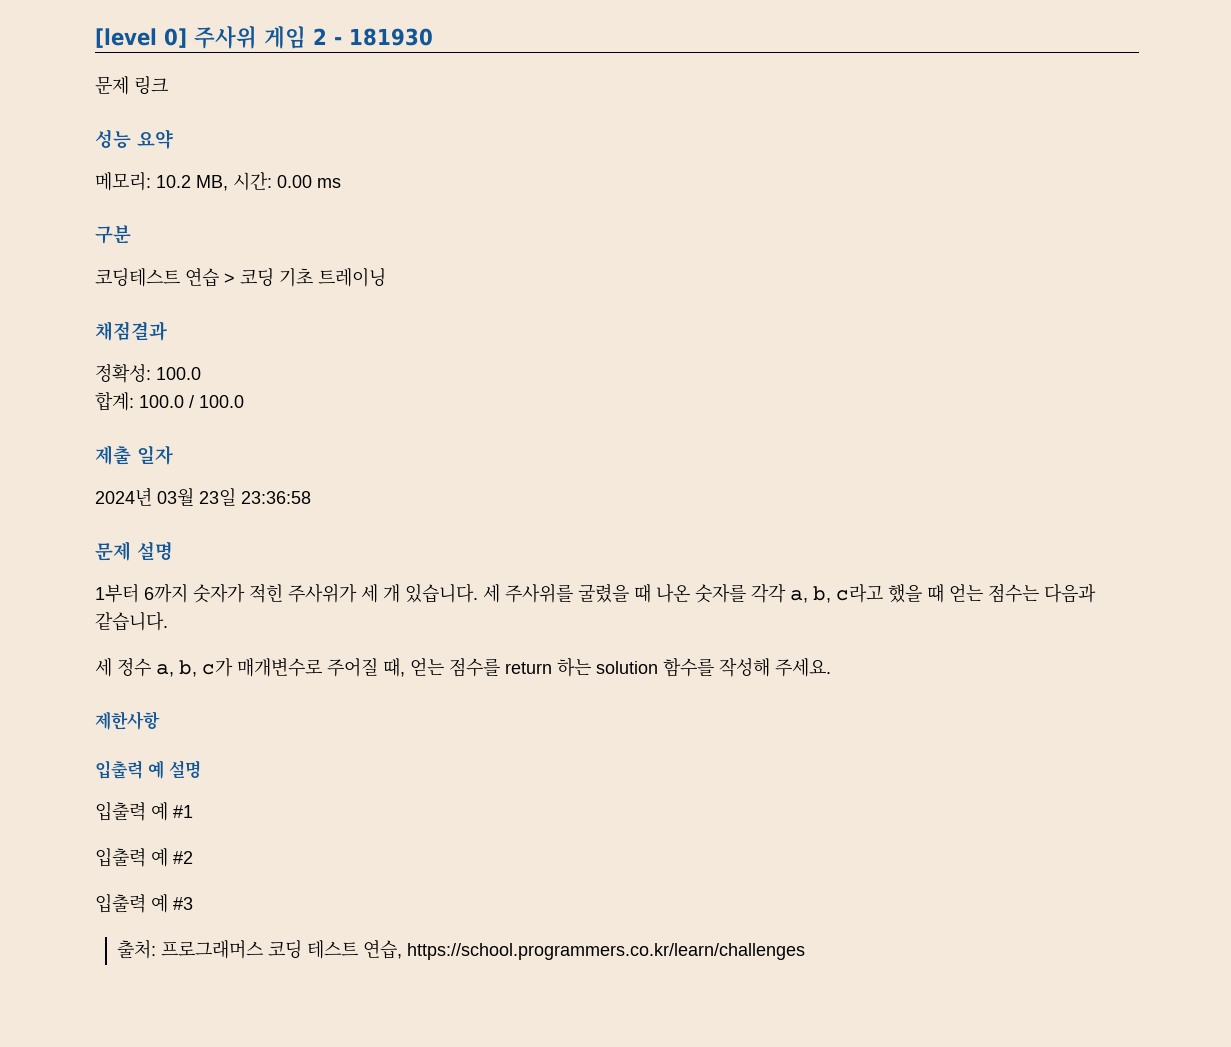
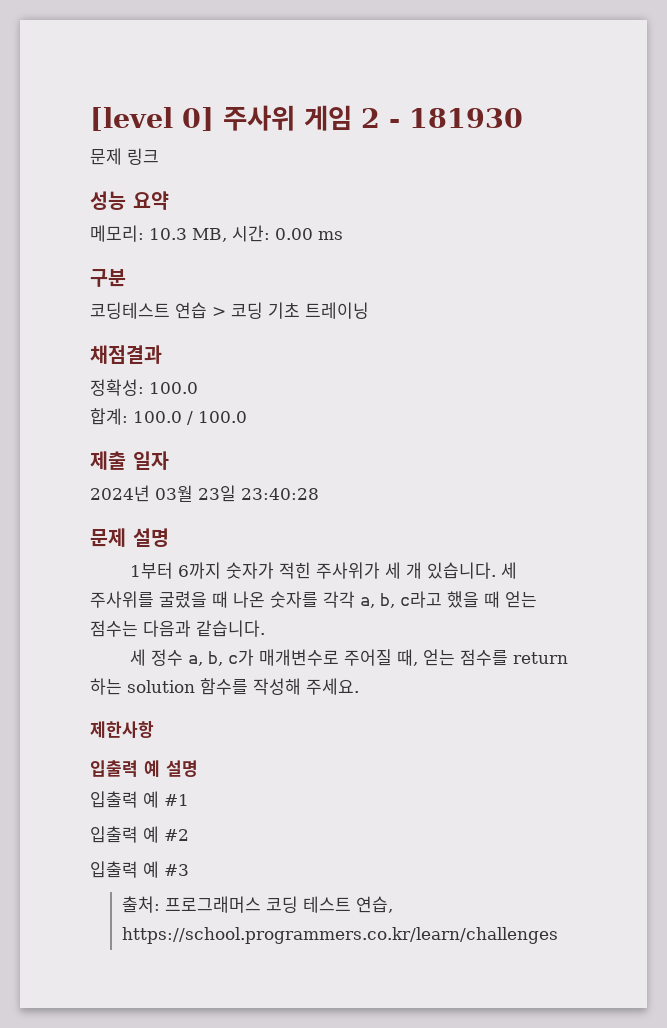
- 메모리: 10.2 MB, 시간: 0.00 ms
+ 메모리: 10.3 MB, 시간: 0.00 ms
- 2024년 03월 23일 23:36:58
+ 2024년 03월 23일 23:40:28

